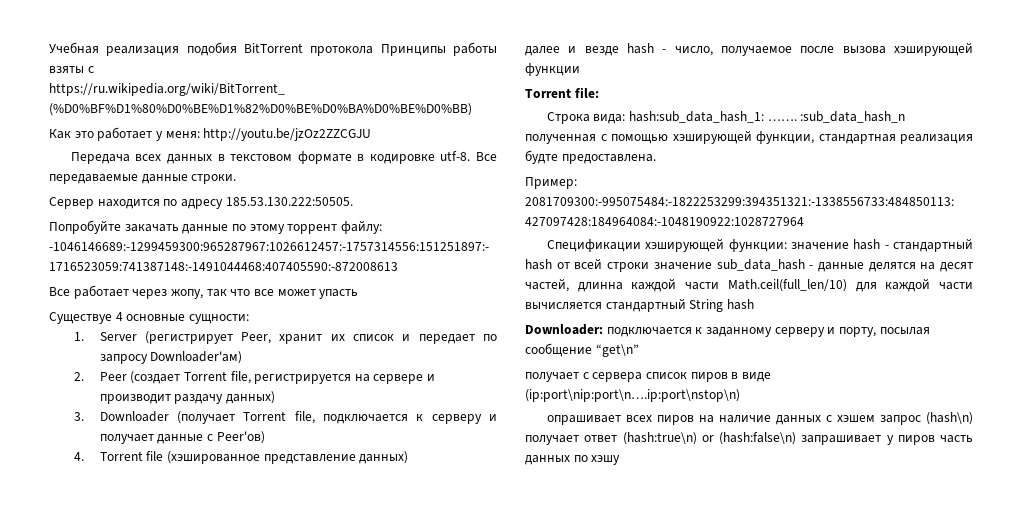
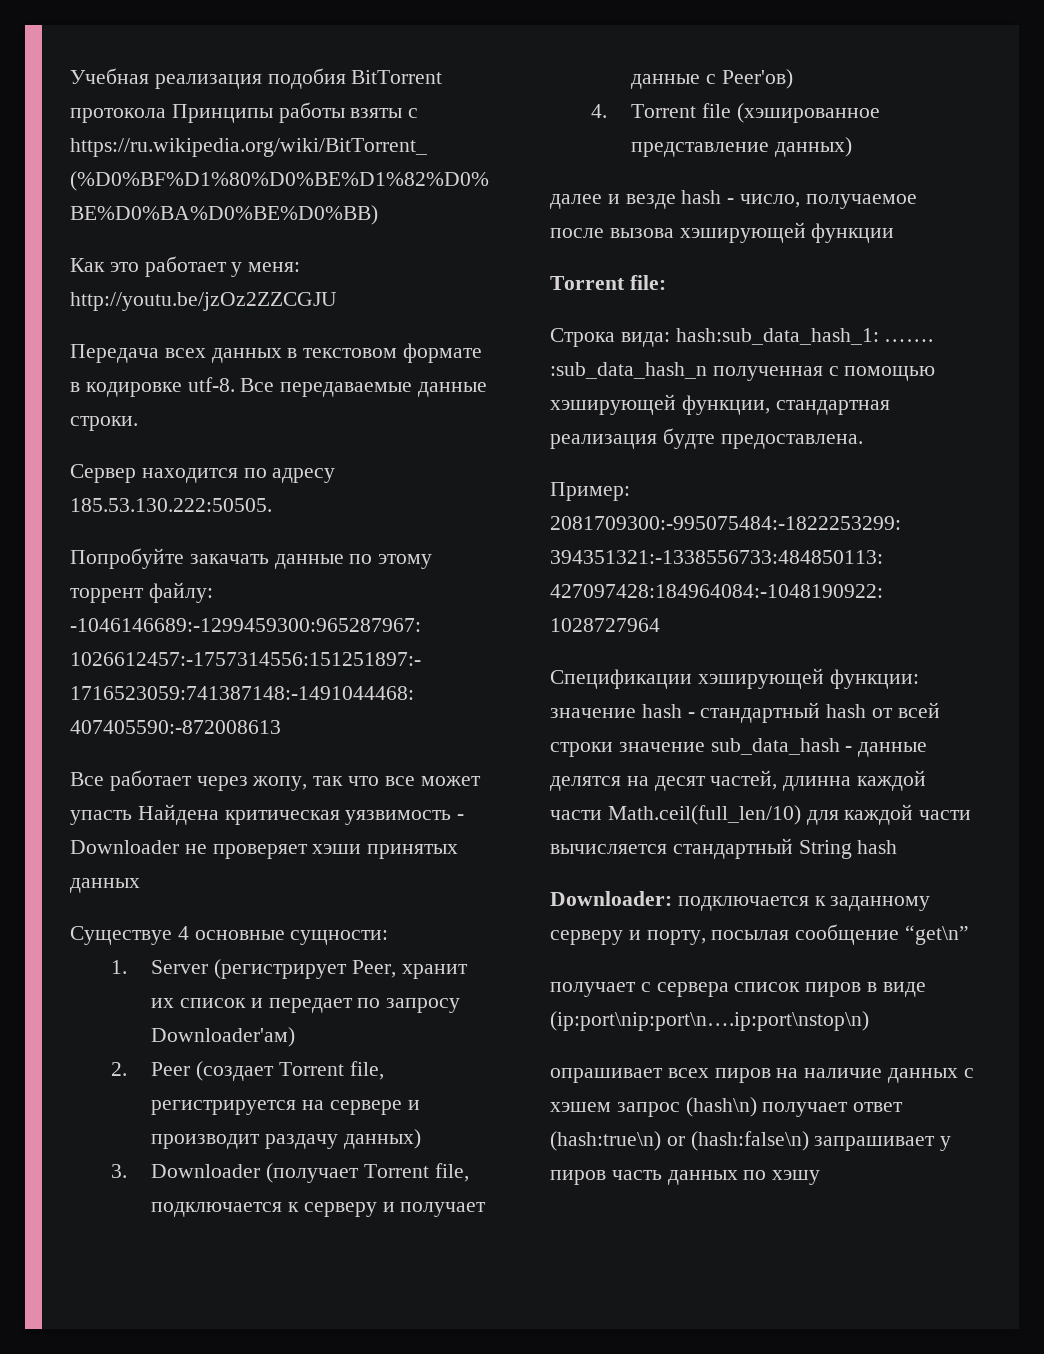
- Все работает через жопу, так что все может упасть
+ Все работает через жопу, так что все может упасть Найдена критическая уязвимость - Downloader не проверяет хэши принятых данных

